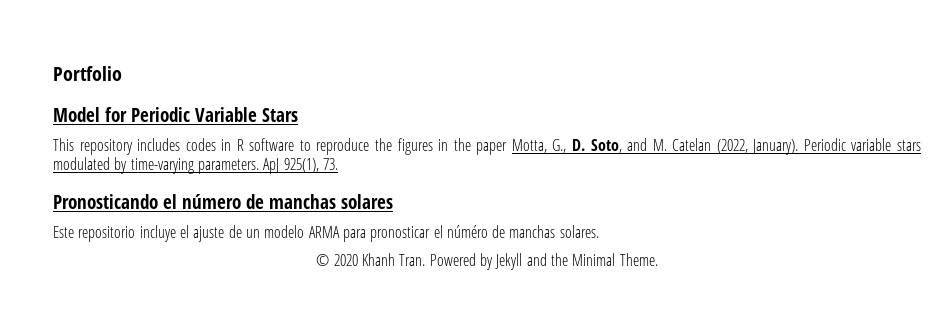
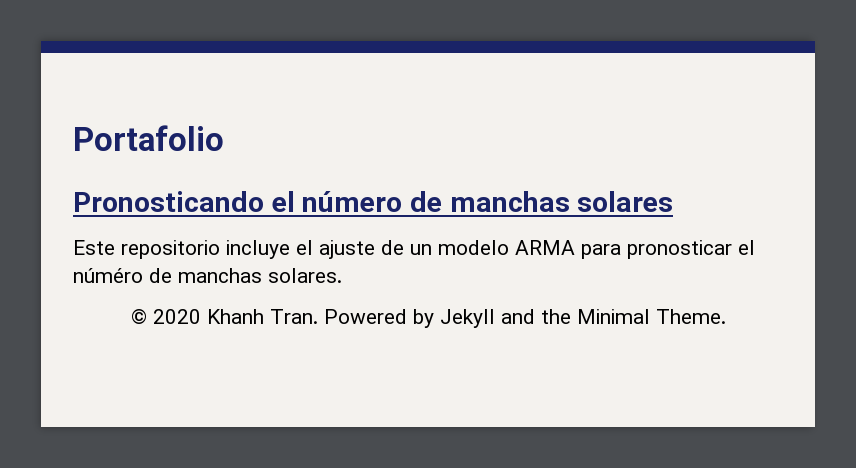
- Portfolio
- Model for Periodic Variable Stars
- This repository includes codes in R software to reproduce the figures in the paper Motta, G., D. Soto, and M. Catelan (2022, January). Periodic variable stars modulated by time-varying parameters. ApJ 925(1), 73.
+ Portafolio

